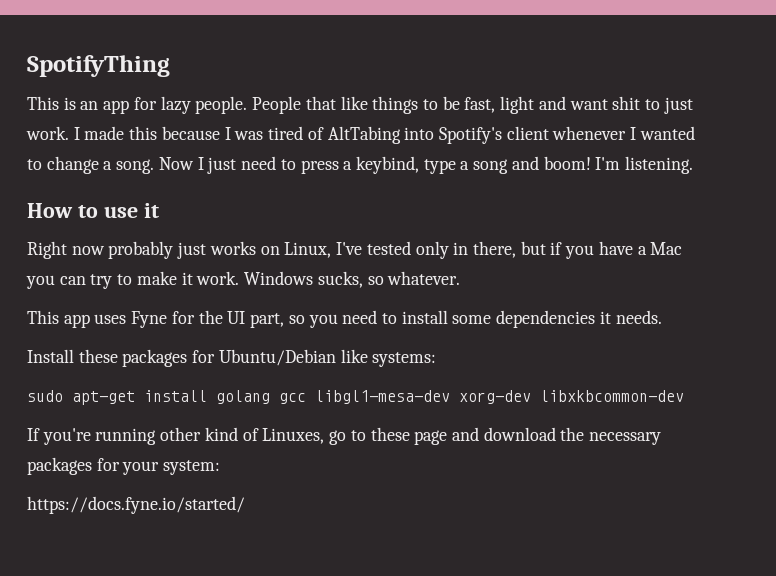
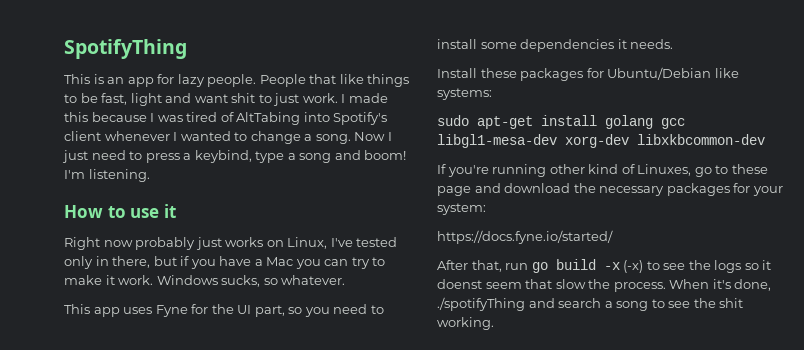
+ After that, run go build -x (-x) to see the logs so it doenst seem that slow the process. When it's done, ./spotifyThing and search a song to see the shit working.

